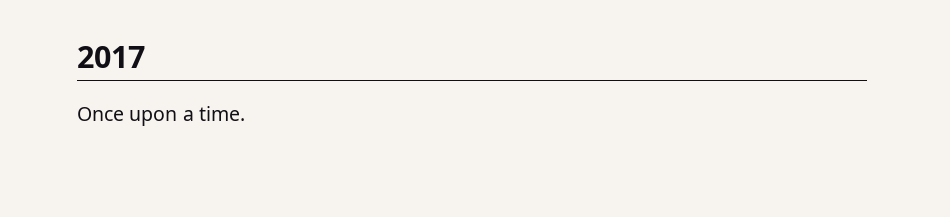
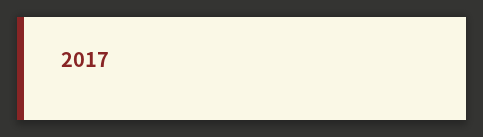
- Once upon a time.

